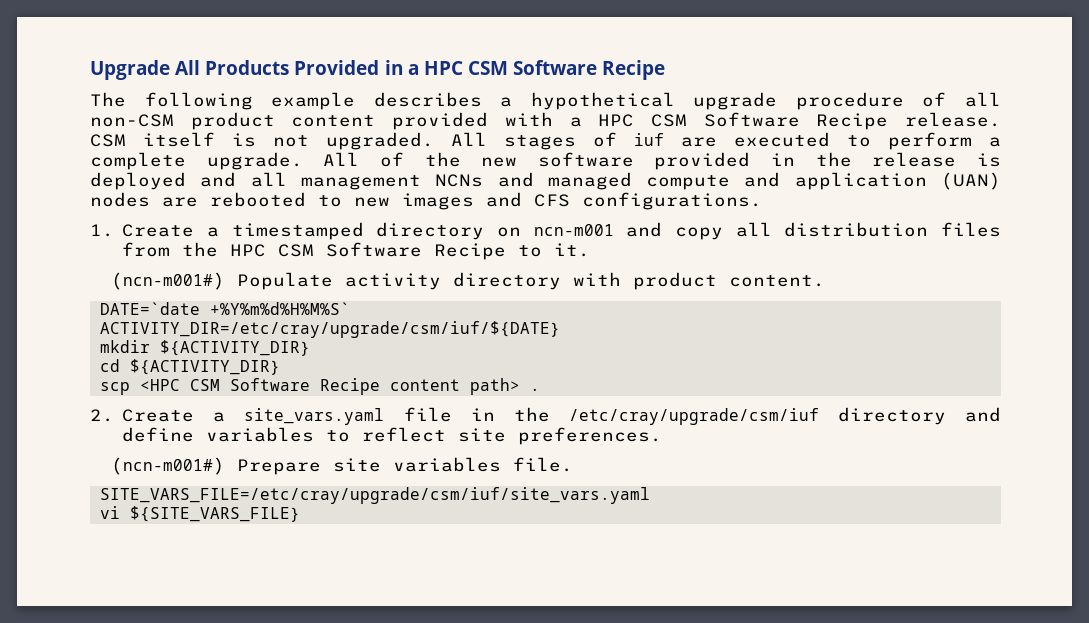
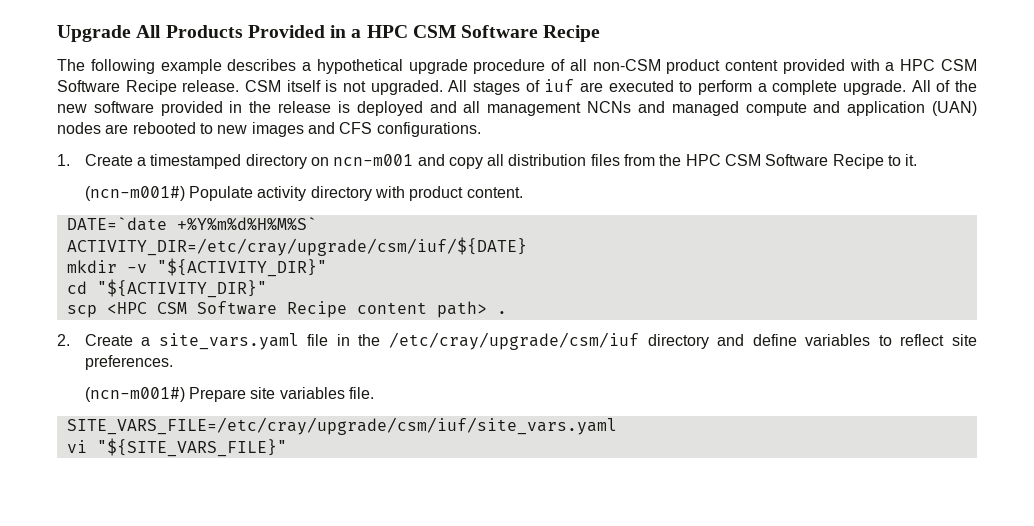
- mkdir ${ACTIVITY_DIR}
+ mkdir -v "${ACTIVITY_DIR}"
- cd ${ACTIVITY_DIR}
+ cd "${ACTIVITY_DIR}"
- vi ${SITE_VARS_FILE}
+ vi "${SITE_VARS_FILE}"

